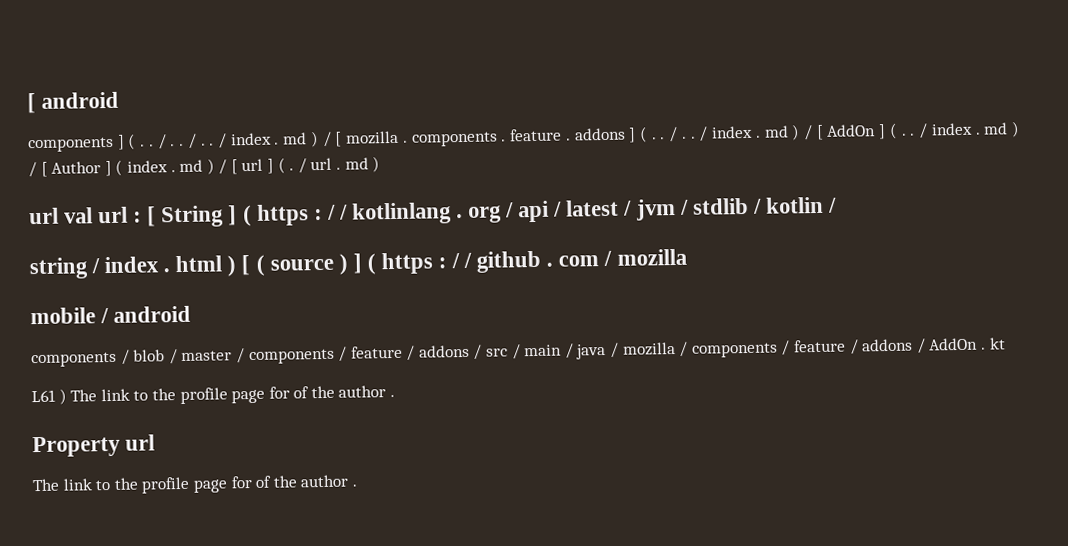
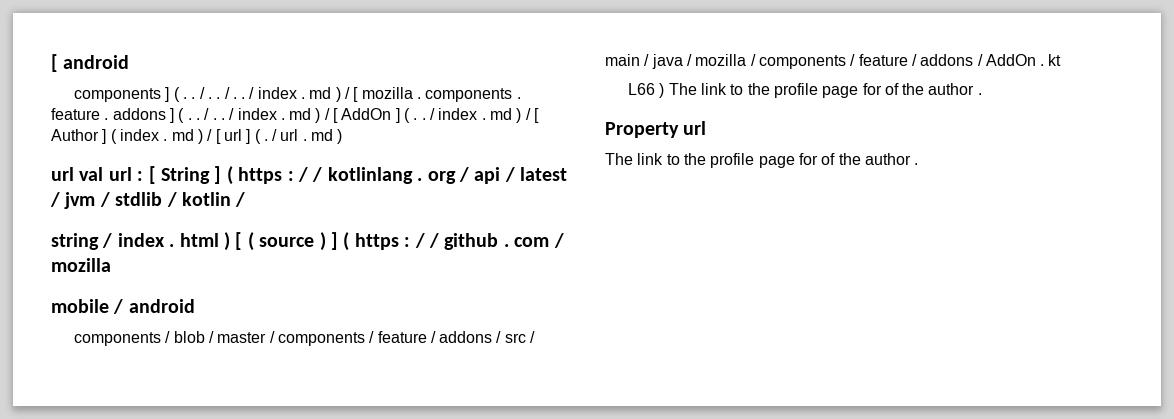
- L61 ) The link to the profile page for of the author .
+ L66 ) The link to the profile page for of the author .

